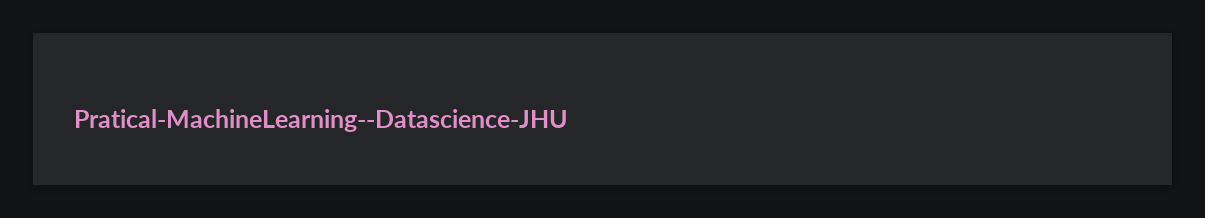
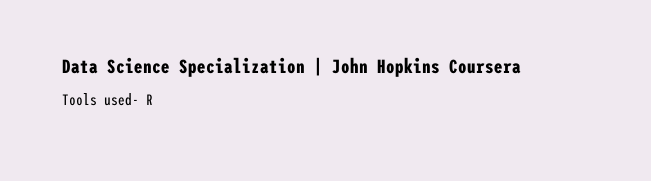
- Pratical-MachineLearning--Datascience-JHU
+ Data Science Specialization | John Hopkins Coursera
+ Tools used- R

